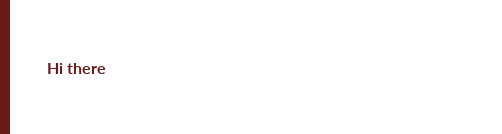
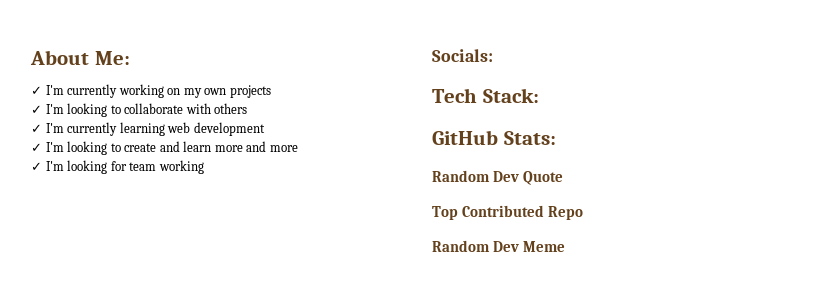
- Hi there
+ About Me:
+ ✓ I'm currently working on my own projects
+ ✓ I'm looking to collaborate with others
+ ✓ I'm currently learning web development
+ ✓ I'm looking to create and learn more and more
+ ✓ I'm looking for team working
+ Socials:
+ Tech Stack:
+ GitHub Stats:
+ Random Dev Quote
+ Top Contributed Repo
+ Random Dev Meme

